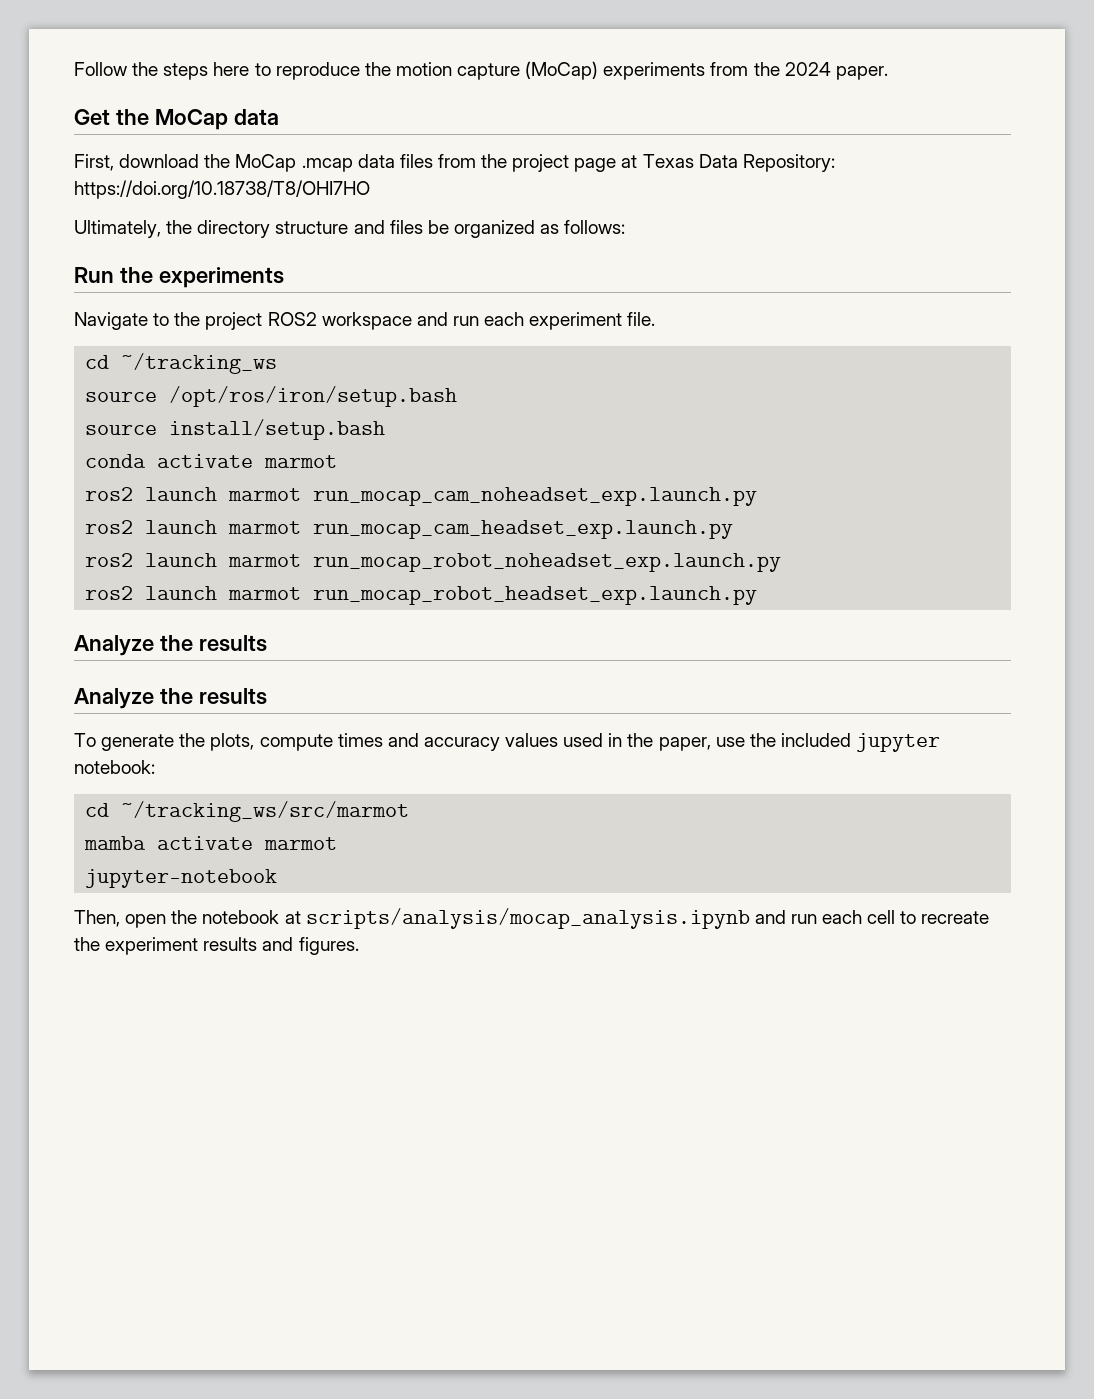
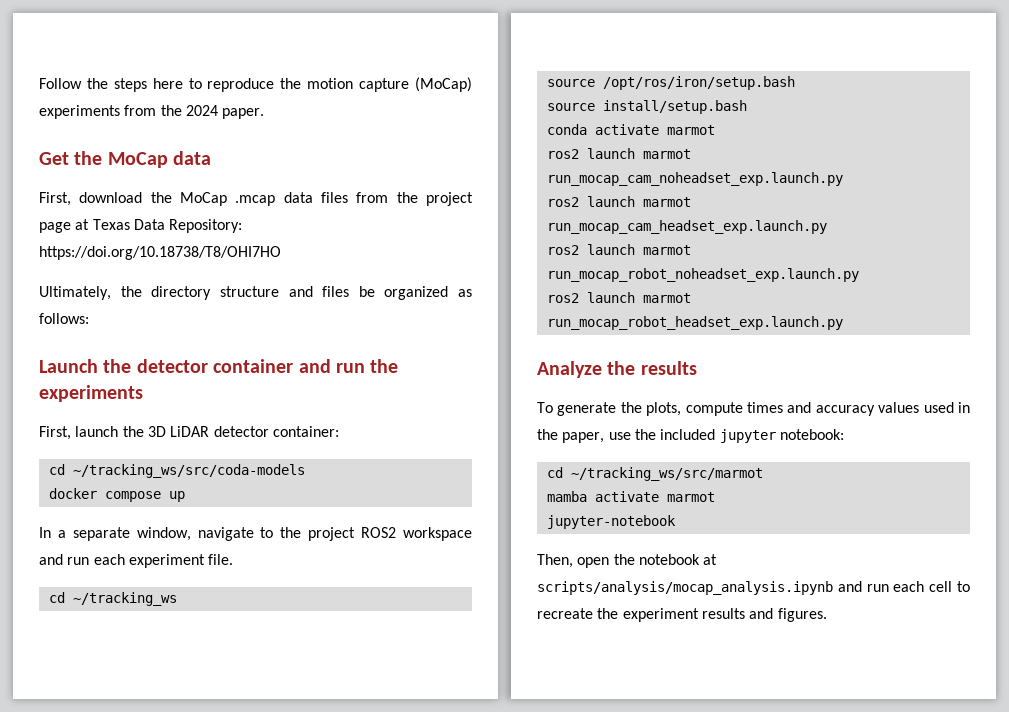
- Run the experiments
- Navigate to the project ROS2 workspace and run each experiment file.
+ Launch the detector container and run the experiments
+ First, launch the 3D LiDAR detector container:
+ cd ~/tracking_ws/src/coda-models
+ docker compose up
+ In a separate window, navigate to the project ROS2 workspace and run each experiment file.
  ros2 launch marmot run_mocap_robot_headset_exp.launch.py
- Analyze the results

